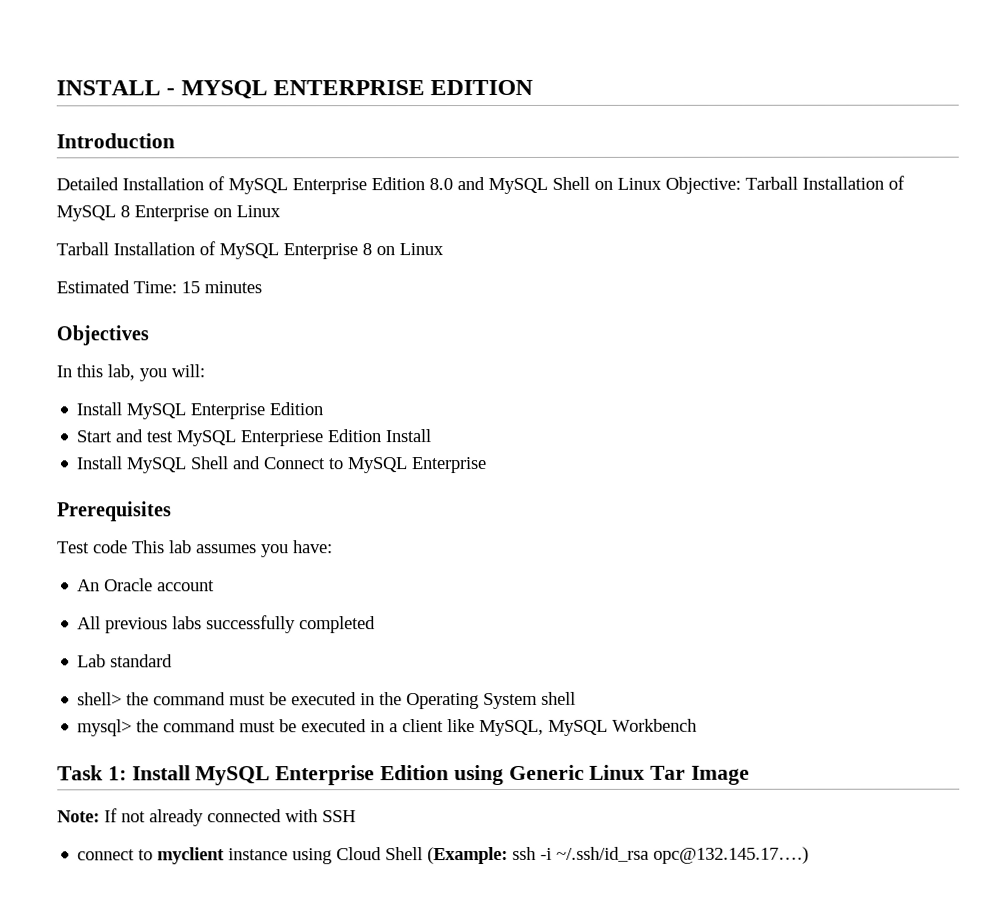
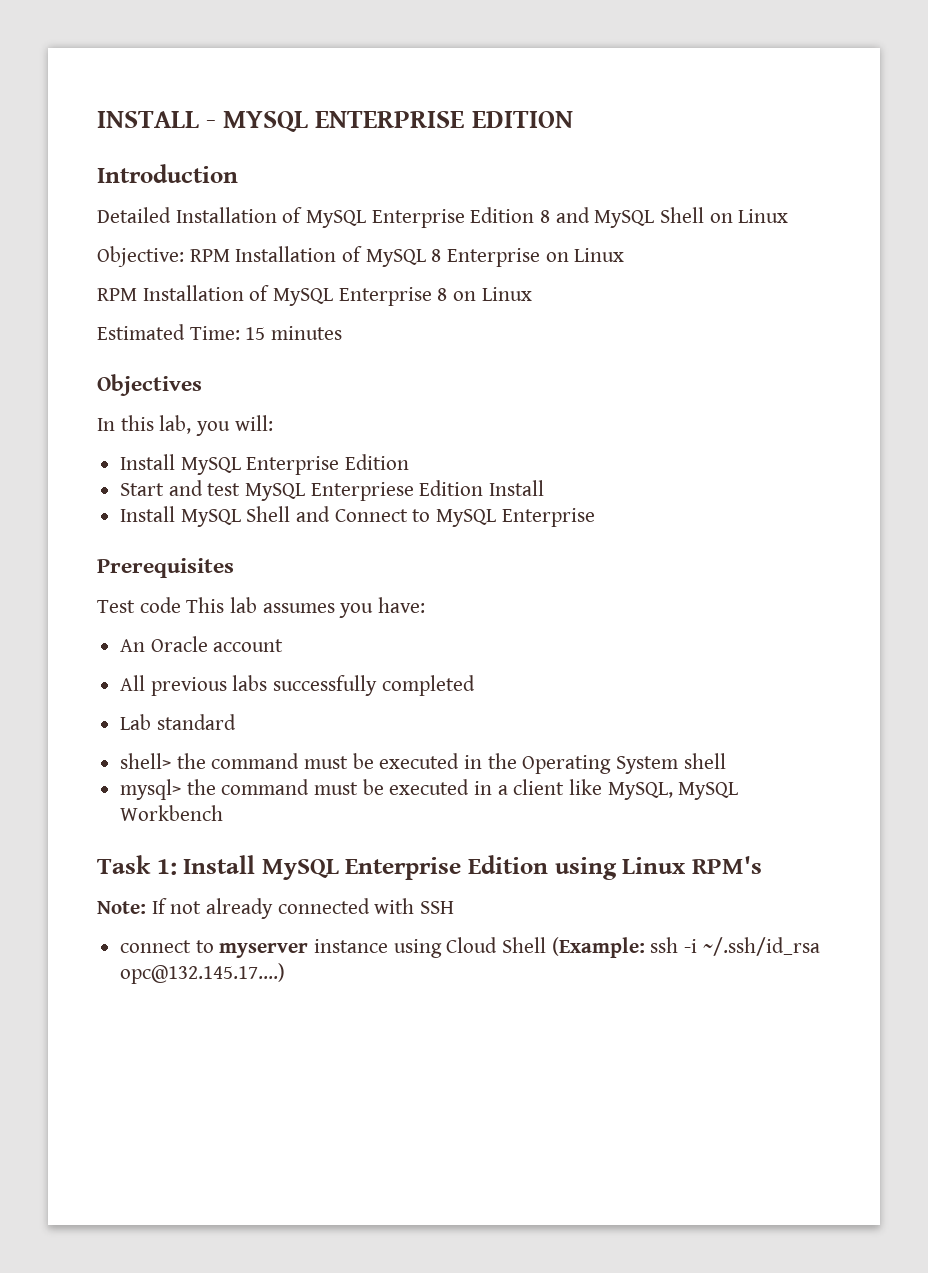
- Detailed Installation of MySQL Enterprise Edition 8.0 and MySQL Shell on Linux Objective: Tarball Installation of MySQL 8 Enterprise on Linux
+ Detailed Installation of MySQL Enterprise Edition 8 and MySQL Shell on Linux
+ Objective: RPM Installation of MySQL 8 Enterprise on Linux
- Tarball Installation of MySQL Enterprise 8 on Linux
+ RPM Installation of MySQL Enterprise 8 on Linux
- Task 1: Install MySQL Enterprise Edition using Generic Linux Tar Image
+ Task 1: Install MySQL Enterprise Edition using Linux RPM's
- connect to myclient instance using Cloud Shell (Example: ssh -i ~/.ssh/id_rsa opc@132.145.17….)
+ connect to myserver instance using Cloud Shell (Example: ssh -i ~/.ssh/id_rsa opc@132.145.17….)

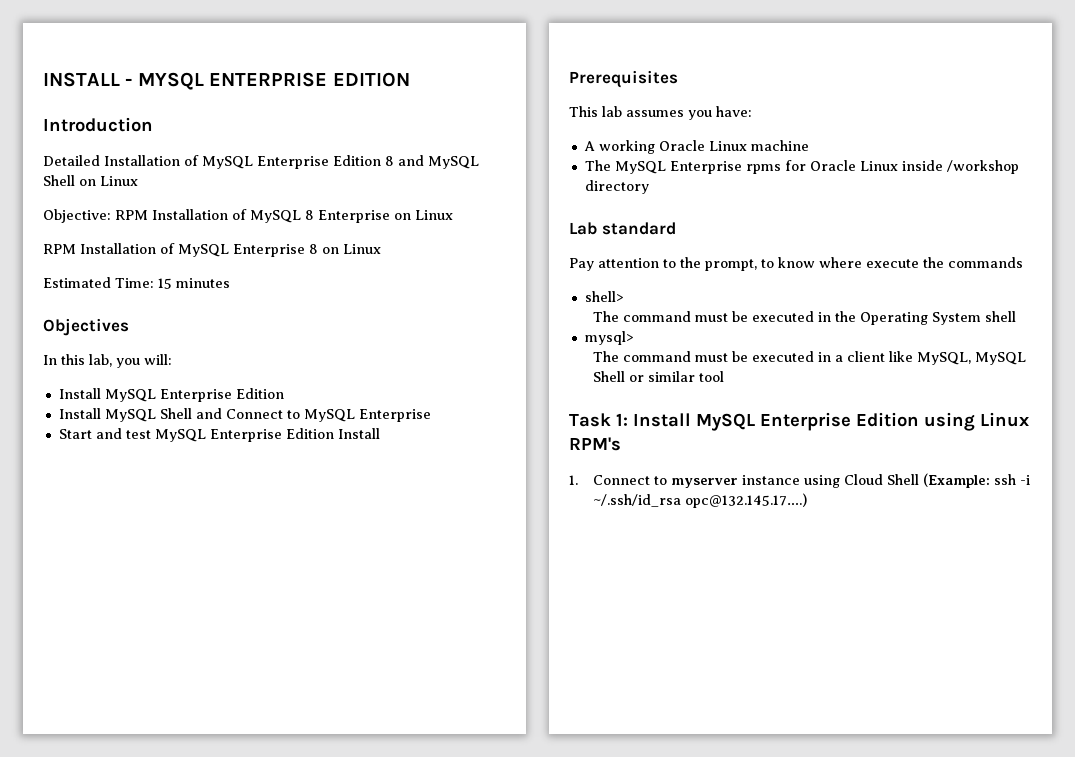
- Start and test MySQL Enterpriese Edition Install
+ Start and test MySQL Enterprise Edition Install
- Test code This lab assumes you have:
+ This lab assumes you have:
- An Oracle account
- All previous labs successfully completed
+ A working Oracle Linux machine
+ The MySQL Enterprise rpms for Oracle Linux inside /workshop directory
  Lab standard
+ Pay attention to the prompt, to know where execute the commands
- shell> the command must be executed in the Operating System shell
+ shell>
+ The command must be executed in the Operating System shell
- mysql> the command must be executed in a client like MySQL, MySQL Workbench
+ mysql>
+ The command must be executed in a client like MySQL, MySQL Shell or similar tool
- Note: If not already connected with SSH
- connect to myserver instance using Cloud Shell (Example: ssh -i ~/.ssh/id_rsa opc@132.145.17….)
+ 1. Connect to myserver instance using Cloud Shell (Example: ssh -i ~/.ssh/id_rsa opc@132.145.17….)

